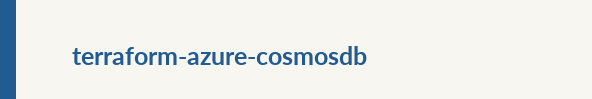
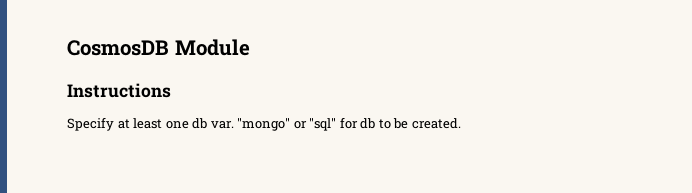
- terraform-azure-cosmosdb
+ CosmosDB Module
+ Instructions
+ Specify at least one db var. "mongo" or "sql" for db to be created.

